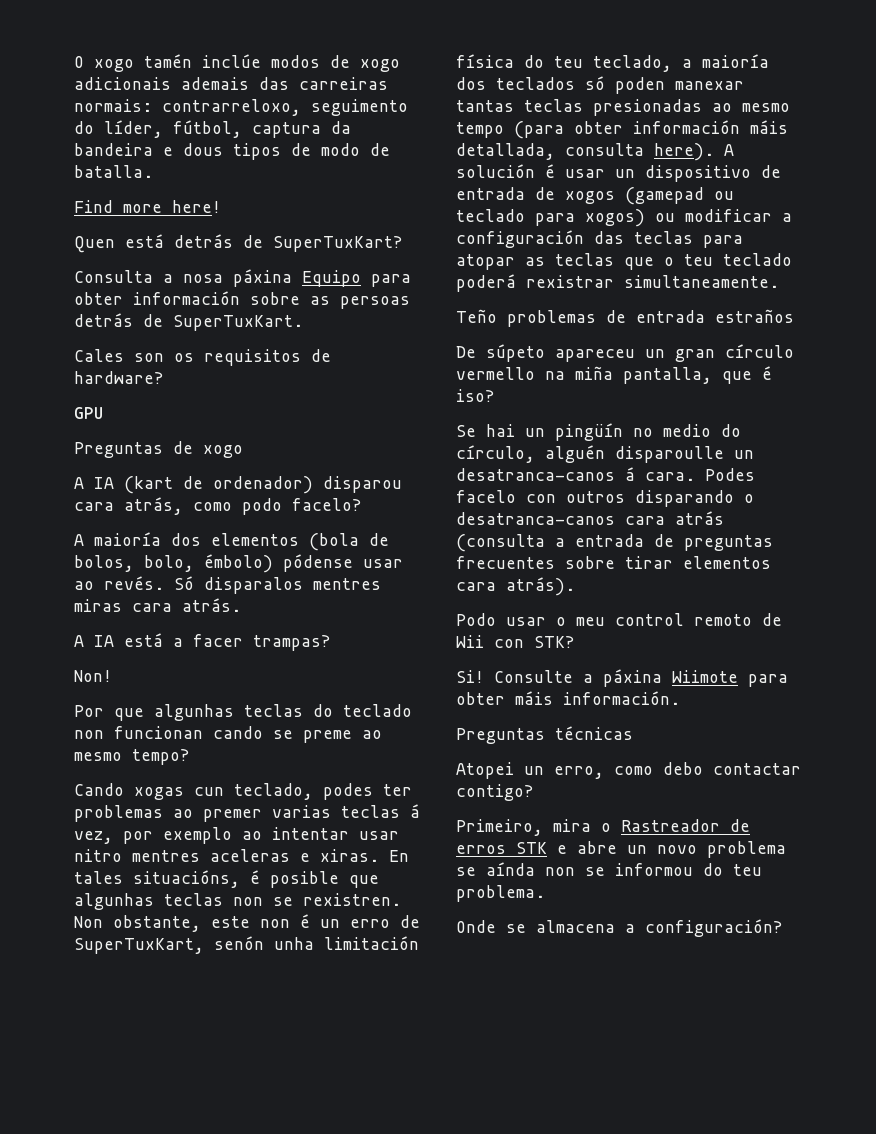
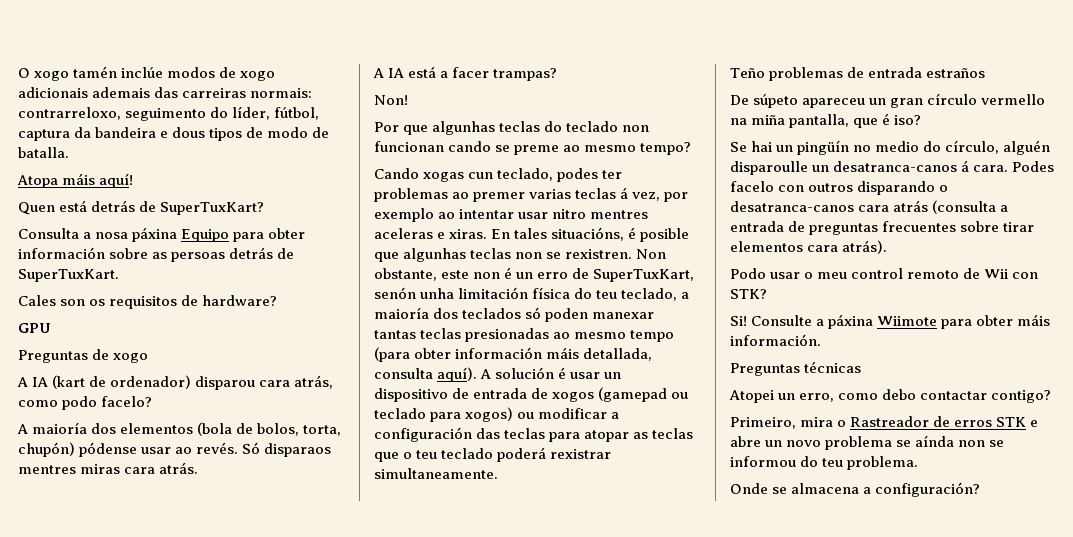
- Find more here!
+ Atopa máis aquí!
- A maioría dos elementos (bola de bolos, bolo, émbolo) pódense usar ao revés.
+ A maioría dos elementos (bola de bolos, torta, chupón) pódense usar ao revés.
- Só disparalos mentres miras cara atrás.
+ Só disparaos mentres miras cara atrás.
- Non obstante, este non é un erro de SuperTuxKart, senón unha limitación física do teu teclado, a maioría dos teclados só poden manexar tantas teclas presionadas ao mesmo tempo (para obter información máis detallada, consulta here).
+ Non obstante, este non é un erro de SuperTuxKart, senón unha limitación física do teu teclado, a maioría dos teclados só poden manexar tantas teclas presionadas ao mesmo tempo (para obter información máis detallada, consulta aquí).

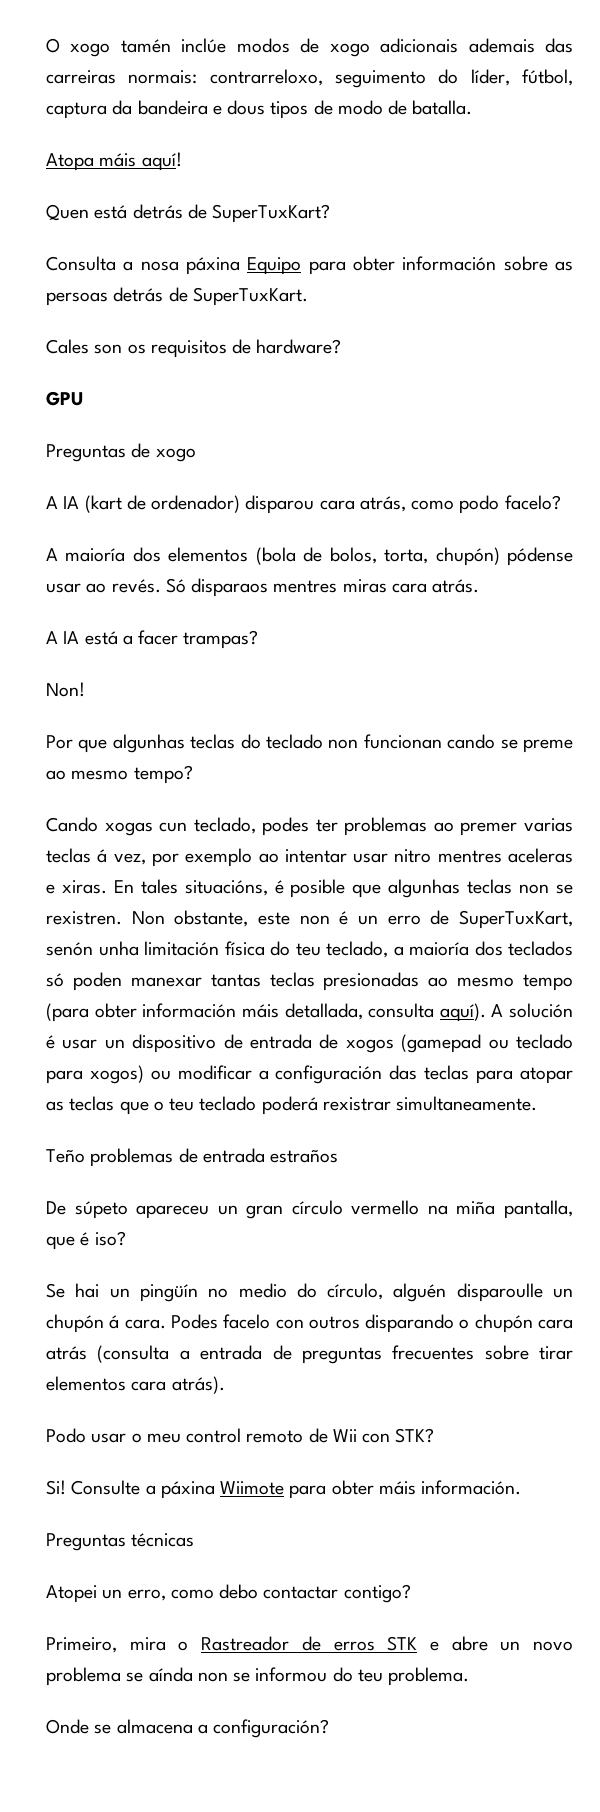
- Se hai un pingüín no medio do círculo, alguén disparoulle un desatranca-canos á cara.
+ Se hai un pingüín no medio do círculo, alguén disparoulle un chupón á cara.
- Podes facelo con outros disparando o desatranca-canos cara atrás (consulta a entrada de preguntas frecuentes sobre tirar elementos cara atrás).
+ Podes facelo con outros disparando o chupón cara atrás (consulta a entrada de preguntas frecuentes sobre tirar elementos cara atrás).

